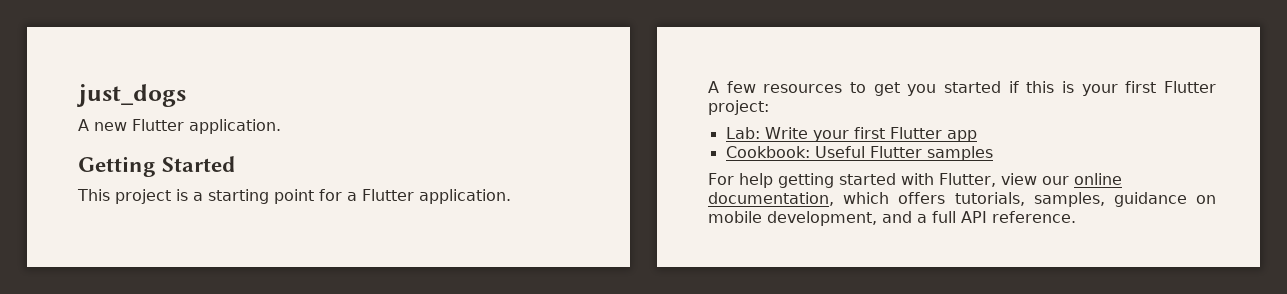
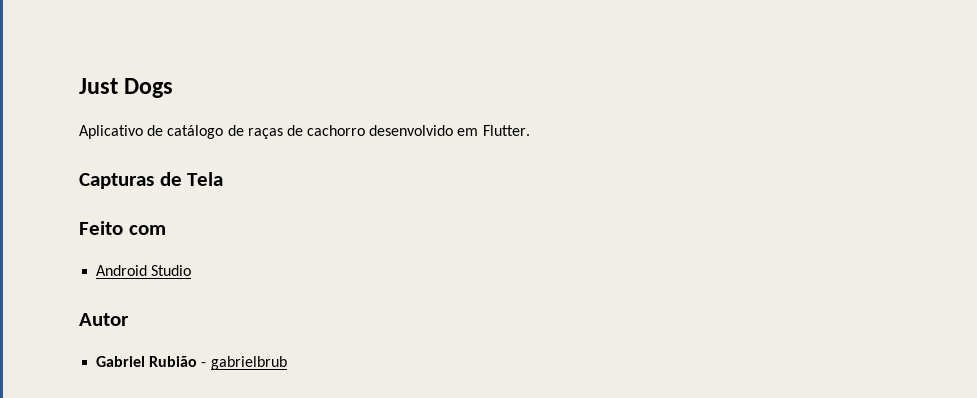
- just_dogs
- A new Flutter application.
- Getting Started
- This project is a starting point for a Flutter application.
- A few resources to get you started if this is your first Flutter project:
- Lab: Write your first Flutter app
- Cookbook: Useful Flutter samples
- For help getting started with Flutter, view our online documentation, which offers tutorials, samples, guidance on mobile development, and a full API reference.
+ Just Dogs
+ Aplicativo de catálogo de raças de cachorro desenvolvido em Flutter.
+ Capturas de Tela
+ Feito com
+ Android Studio
+ Autor
+ Gabriel Rubião - gabrielbrub

